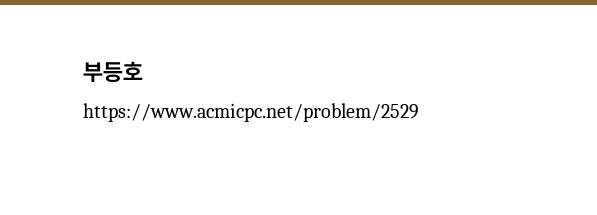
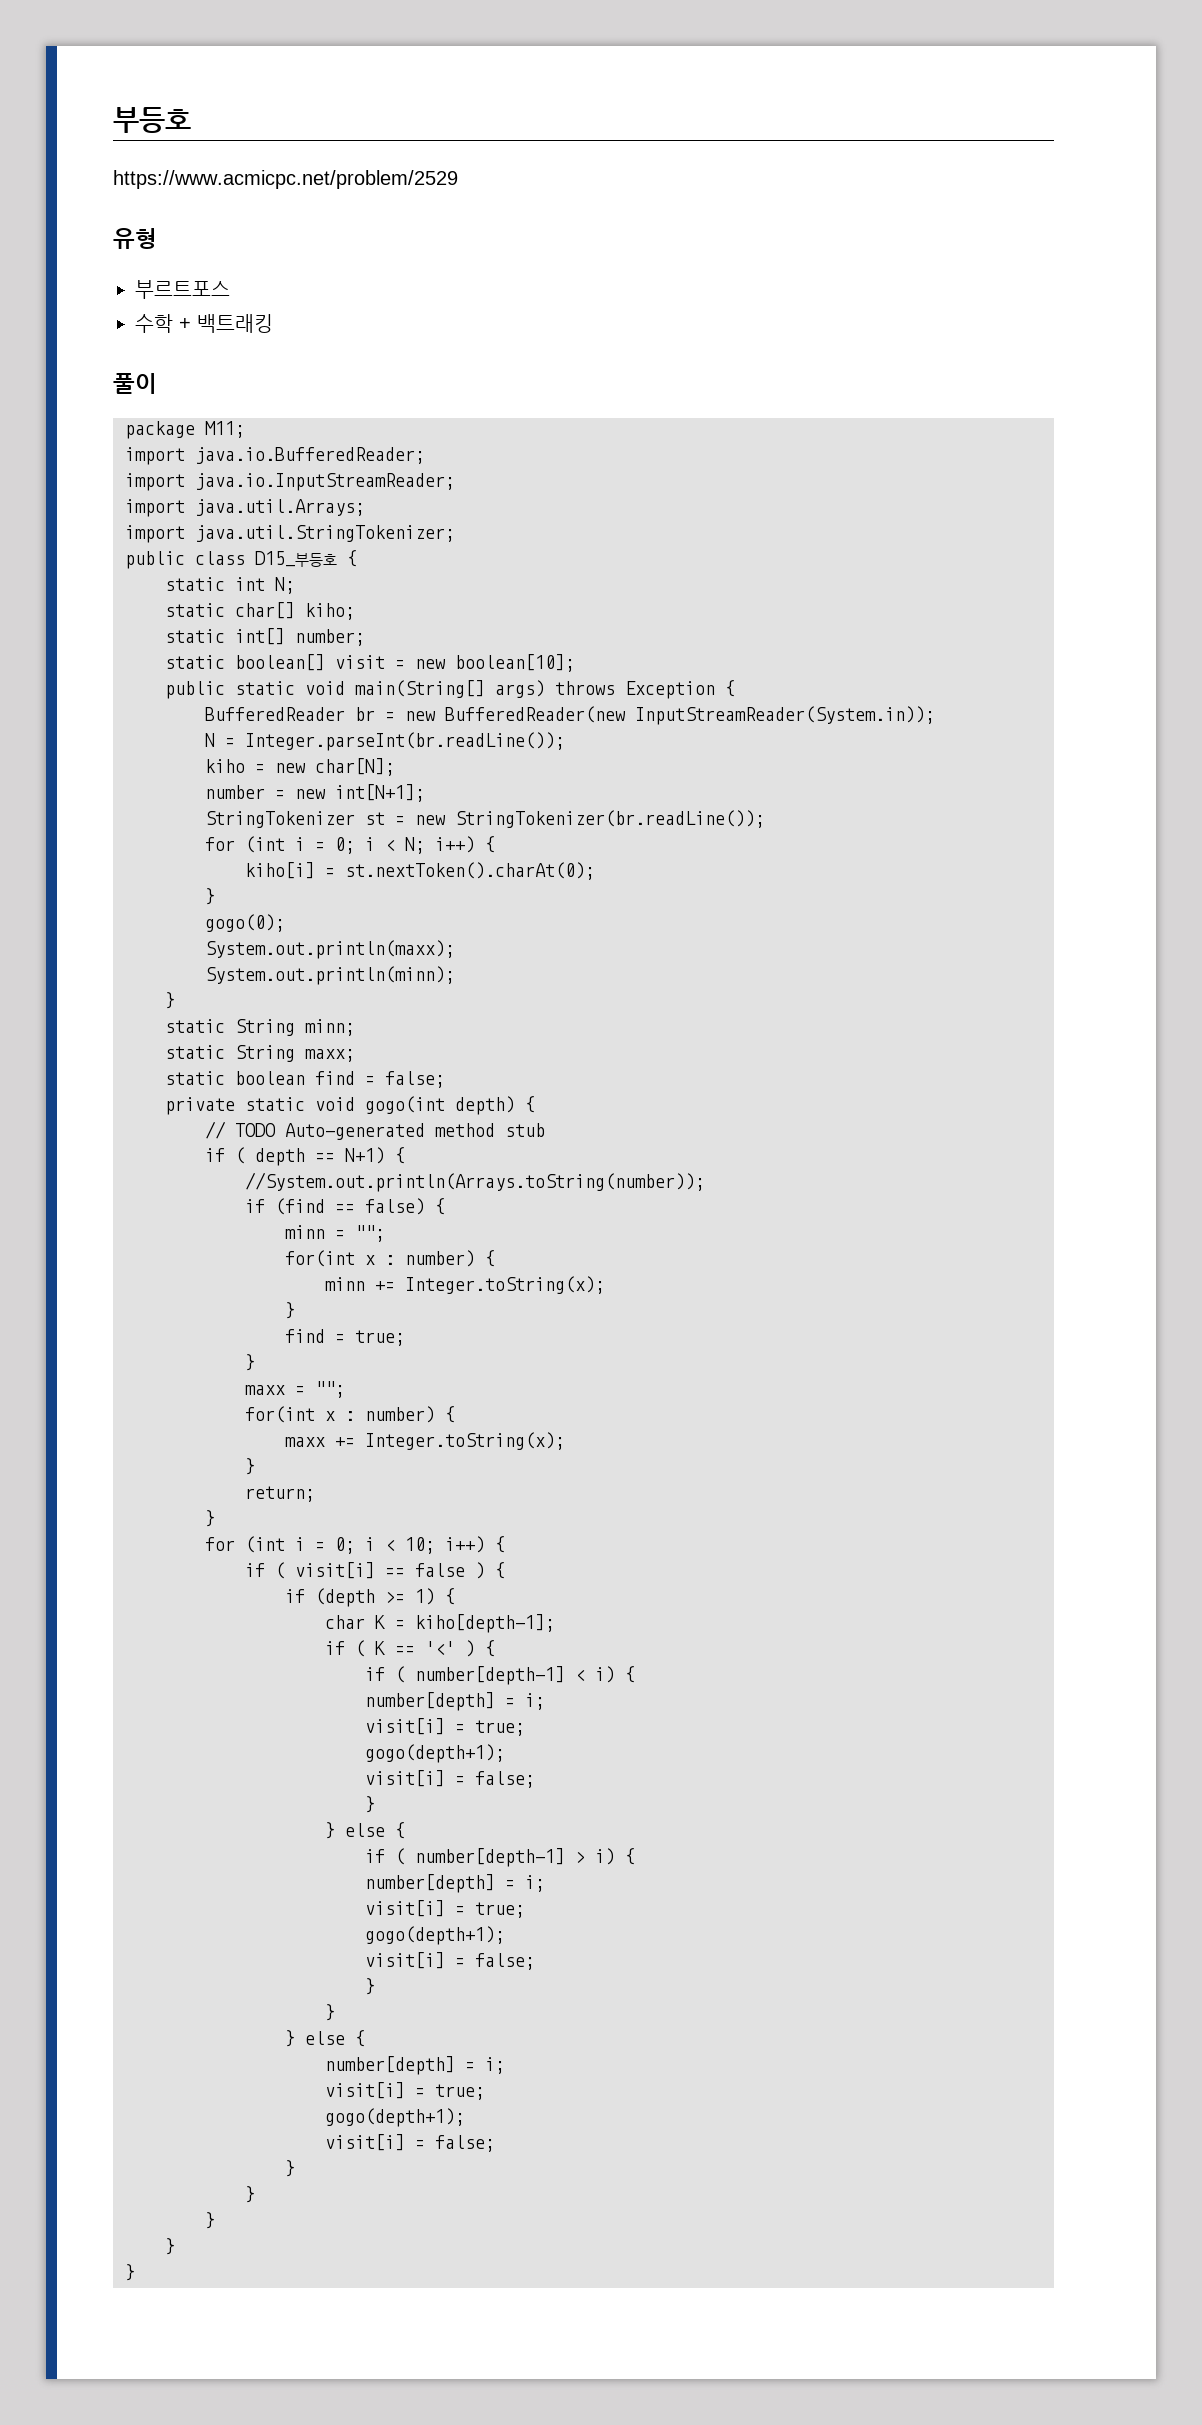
+ 유형
+ 부르트포스
+ 수학 + 백트래킹
+ 풀이
+ package M11;
+ import java.io.BufferedReader;
+ import java.io.InputStreamReader;
+ import java.util.Arrays;
+ import java.util.StringTokenizer;
+ public class D15_부등호 {
+ static int N;
+ static char[] kiho;
+ static int[] number;
+ static boolean[] visit = new boolean[10];
+ public static void main(String[] args) throws Exception {
+ BufferedReader br = new BufferedReader(new InputStreamReader(System.in));
+ N = Integer.parseInt(br.readLine());
+ kiho = new char[N];
+ number = new int[N+1];
+ StringTokenizer st = new StringTokenizer(br.readLine());
+ for (int i = 0; i < N; i++) {
+ kiho[i] = st.nextToken().charAt(0);
+ }
+ gogo(0);
+ System.out.println(maxx);
+ System.out.println(minn);
+ }
+ static String minn;
+ static String maxx;
+ static boolean find = false;
+ private static void gogo(int depth) {
+ // TODO Auto-generated method stub
+ if ( depth == N+1) {
+ //System.out.println(Arrays.toString(number));
+ if (find == false) {
+ minn = "";
+ for(int x : number) {
+ minn += Integer.toString(x);
+ }
+ find = true;
+ }
+ maxx = "";
+ for(int x : number) {
+ maxx += Integer.toString(x);
+ }
+ return;
+ }
+ for (int i = 0; i < 10; i++) {
+ if ( visit[i] == false ) {
+ if (depth >= 1) {
+ char K = kiho[depth-1];
+ if ( K == '<' ) {
+ if ( number[depth-1] < i) {
+ number[depth] = i;
+ visit[i] = true;
+ gogo(depth+1);
+ visit[i] = false;
+ }
+ } else {
+ if ( number[depth-1] > i) {
+ number[depth] = i;
+ visit[i] = true;
+ gogo(depth+1);
+ visit[i] = false;
+ }
+ }
+ } else {
+ number[depth] = i;
+ visit[i] = true;
+ gogo(depth+1);
+ visit[i] = false;
+ }
+ }
+ }
+ }
+ }

